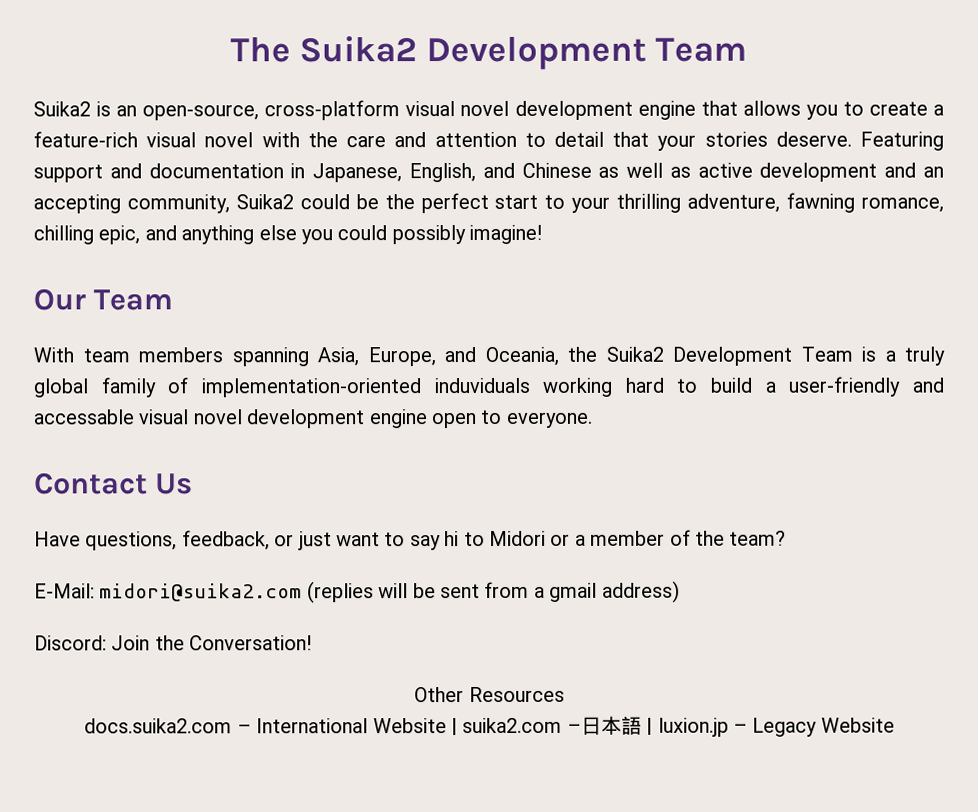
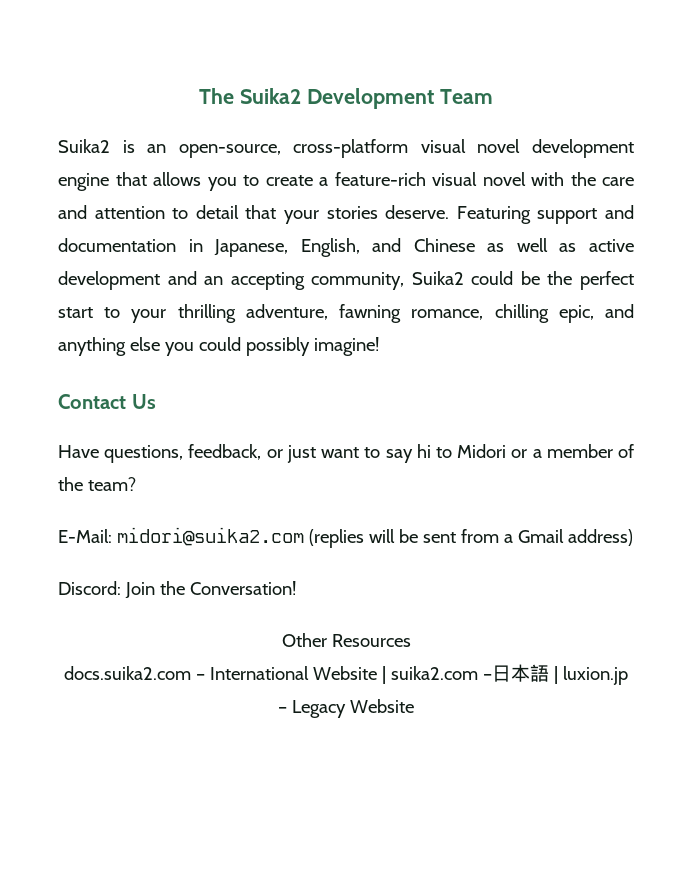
- Our Team
- With team members spanning Asia, Europe, and Oceania, the Suika2 Development Team is a truly global family of implementation-oriented induviduals working hard to build a user-friendly and accessable visual novel development engine open to everyone.
- E-Mail: midori@suika2.com (replies will be sent from a gmail address)
+ E-Mail: midori@suika2.com (replies will be sent from a Gmail address)

